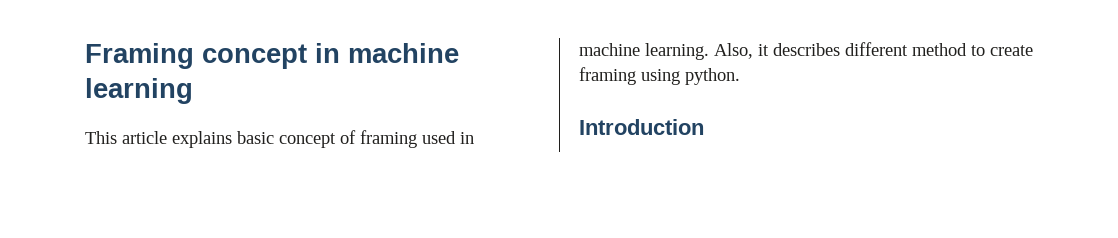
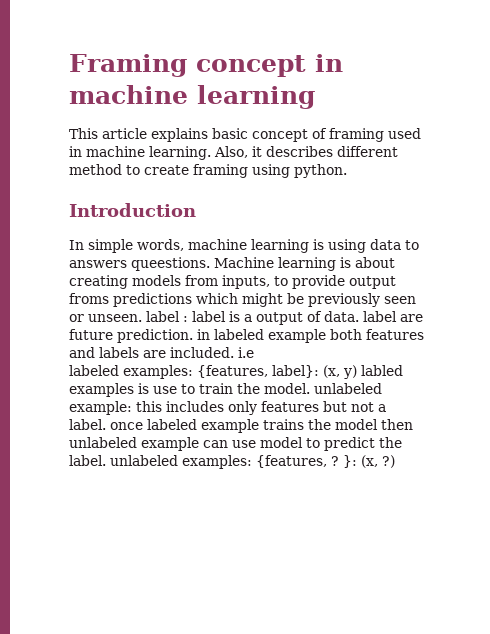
+ In simple words, machine learning is using data to answers queestions. Machine learning is about creating models from inputs, to provide output froms predictions which might be previously seen or unseen. label : label is a output of data. label are future prediction. in labeled example both features and labels are included. i.e
+ labeled examples: {features, label}: (x, y) labled examples is use to train the model. unlabeled example: this includes only features but not a label. once labeled example trains the model then unlabeled example can use model to predict the label. unlabeled examples: {features, ? }: (x, ?)

